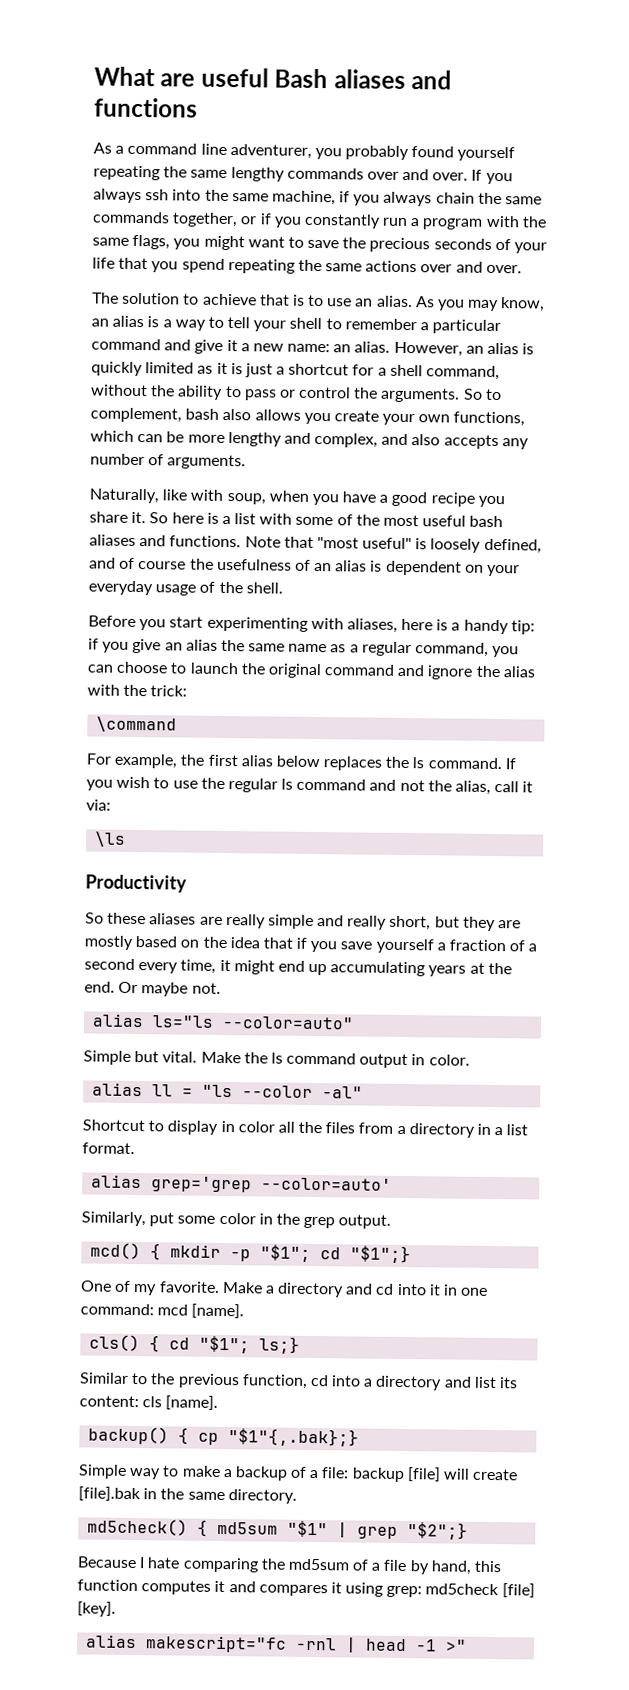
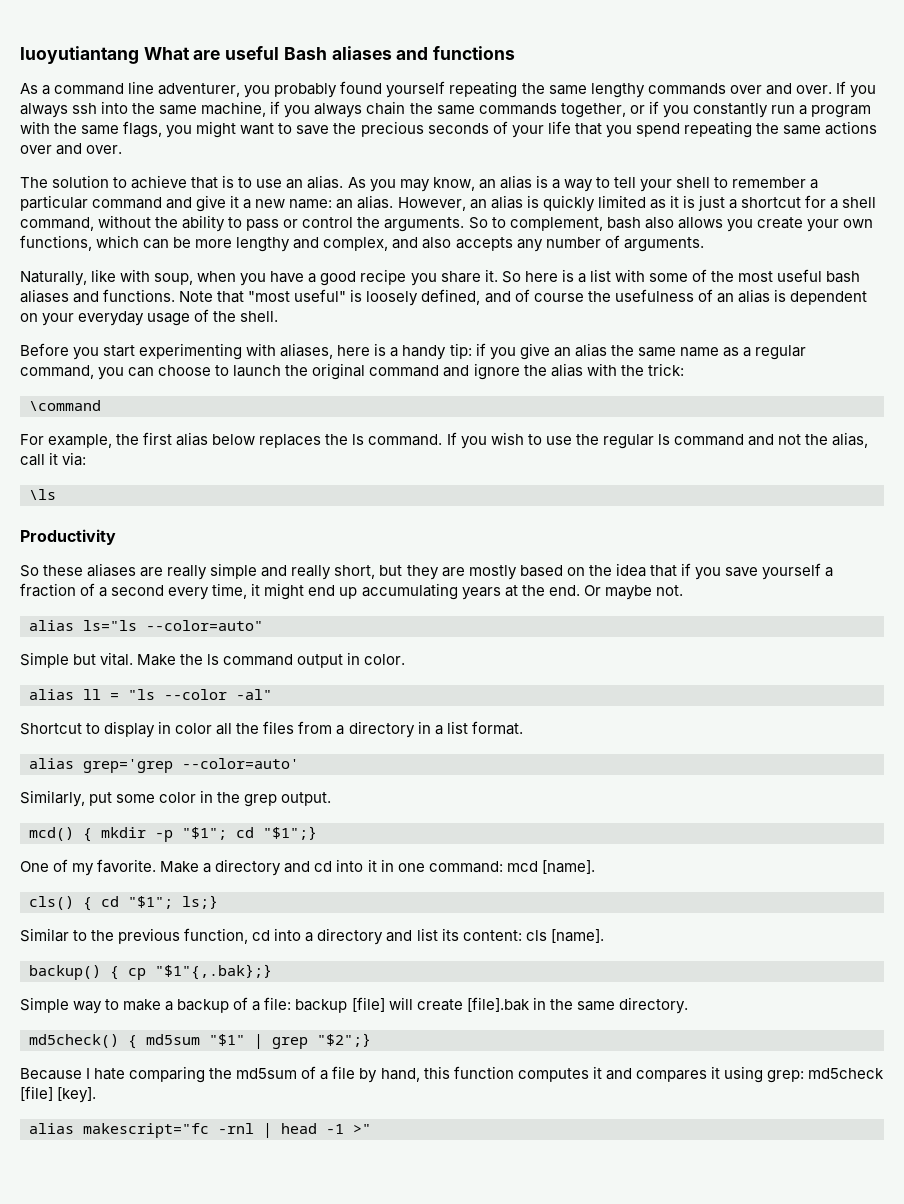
- What are useful Bash aliases and functions
+ luoyutiantang What are useful Bash aliases and functions

